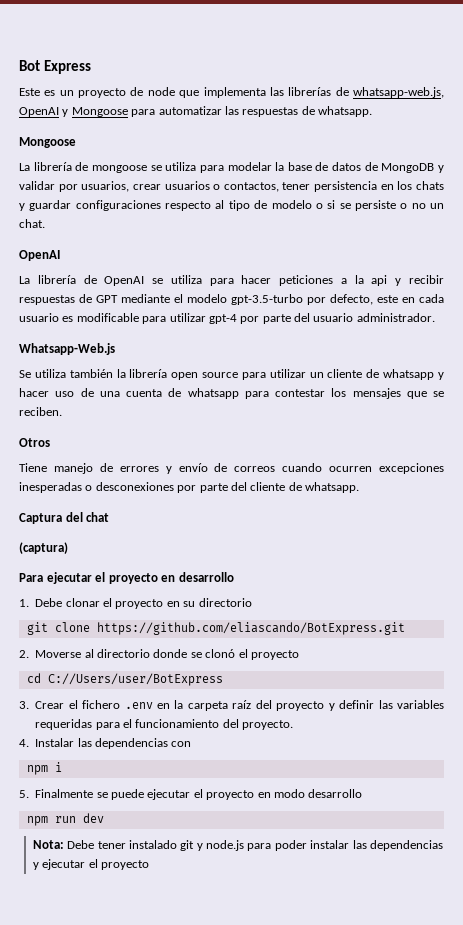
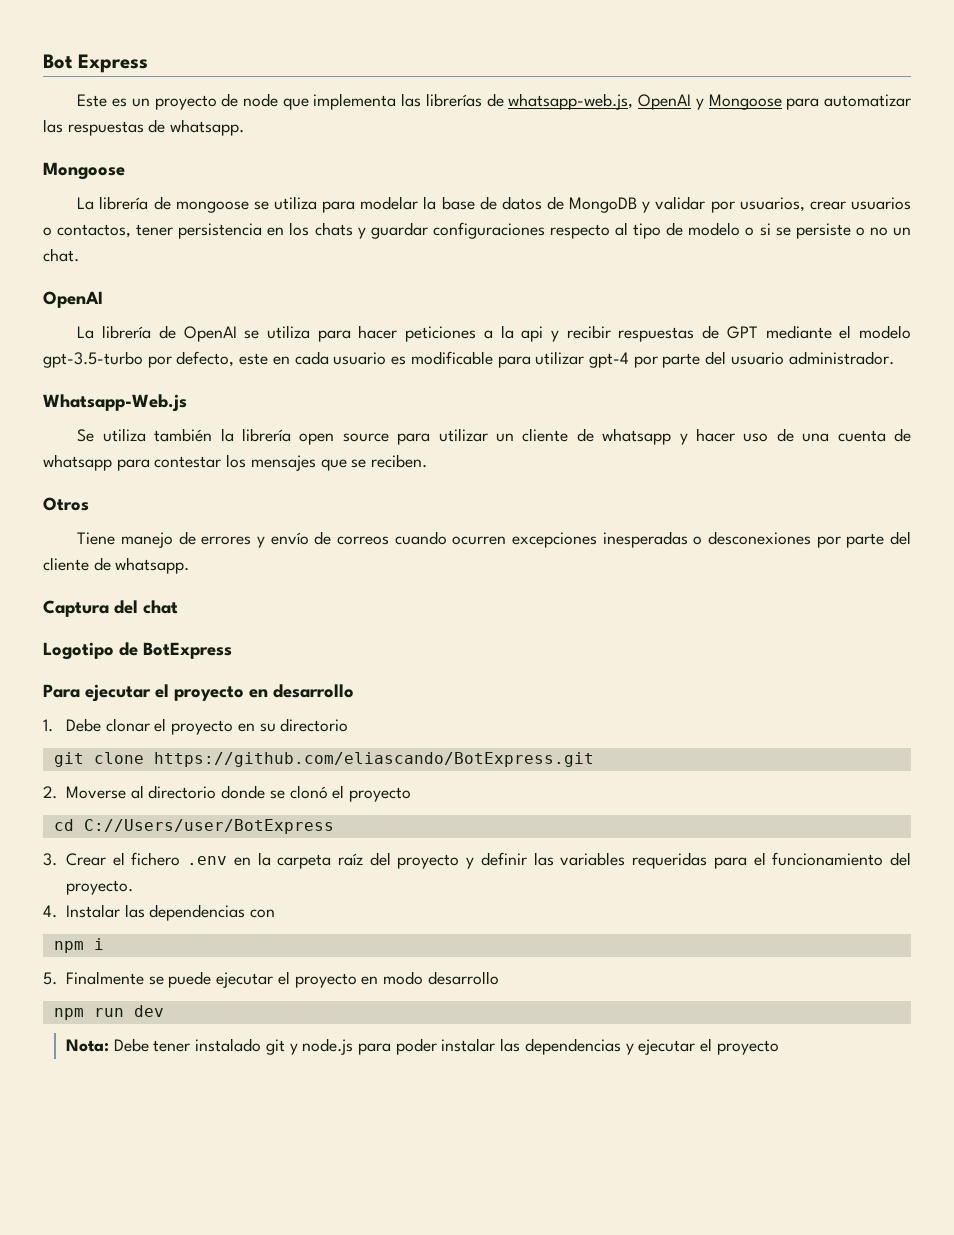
- (captura)
+ Logotipo de BotExpress

